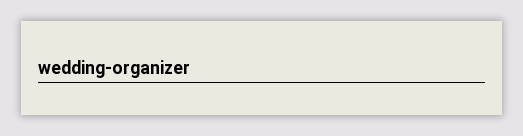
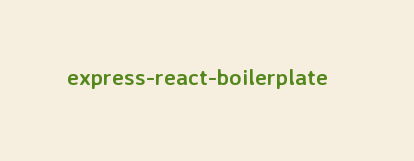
- wedding-organizer
+ express-react-boilerplate

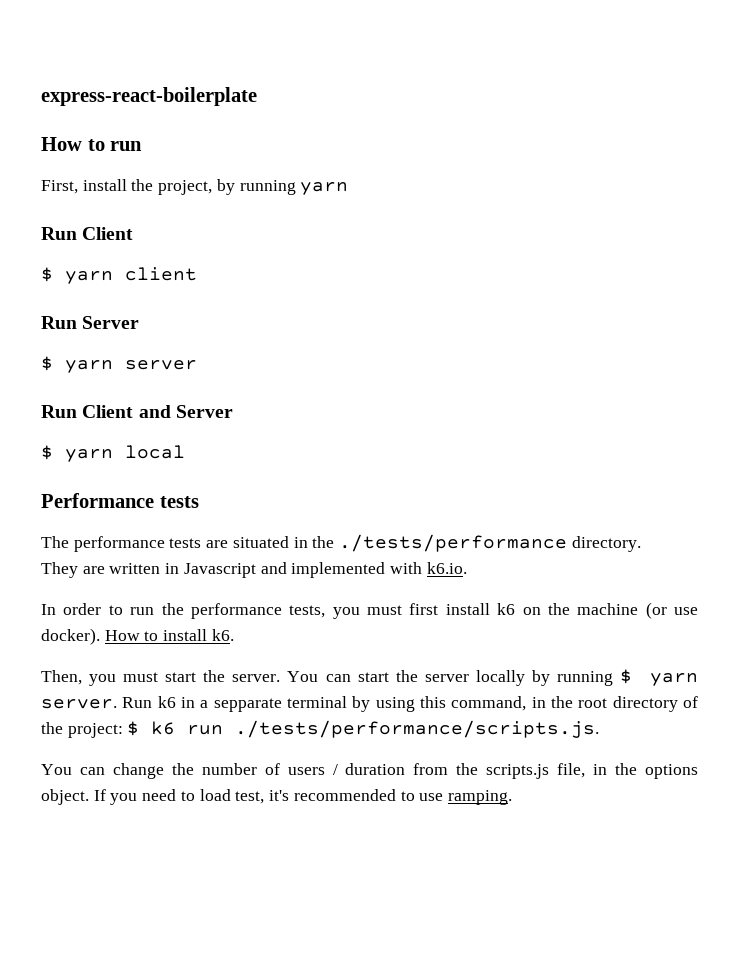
+ How to run
+ First, install the project, by running yarn
+ Run Client
+ $ yarn client
+ Run Server
+ $ yarn server
+ Run Client and Server
+ $ yarn local
+ Performance tests
+ The performance tests are situated in the ./tests/performance directory.
+ They are written in Javascript and implemented with k6.io.
+ In order to run the performance tests, you must first install k6 on the machine (or use docker). How to install k6.
+ Then, you must start the server. You can start the server locally by running $ yarn server. Run k6 in a sepparate terminal by using this command, in the root directory of the project: $ k6 run ./tests/performance/scripts.js.
+ You can change the number of users / duration from the scripts.js file, in the options object. If you need to load test, it's recommended to use ramping.

